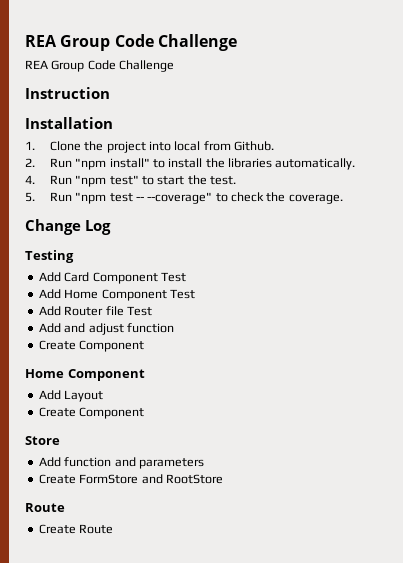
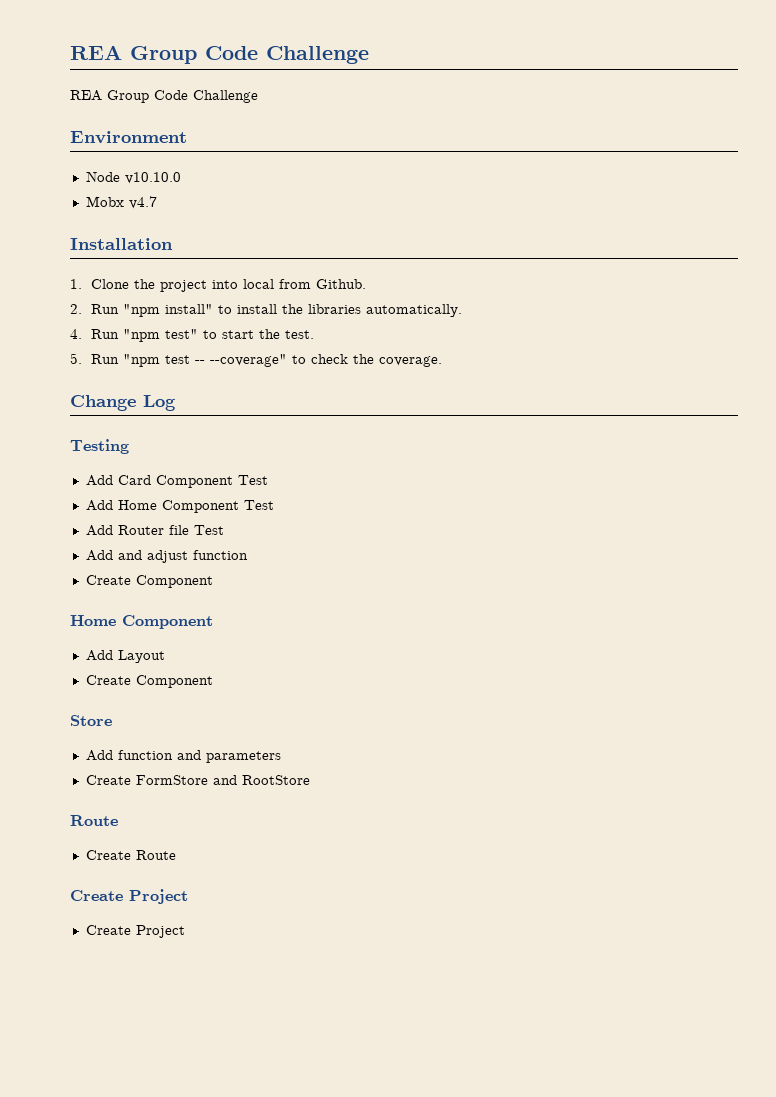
- Instruction
+ Environment
+ Node v10.10.0
+ Mobx v4.7
  Create Route
+ Create Project
+ Create Project

